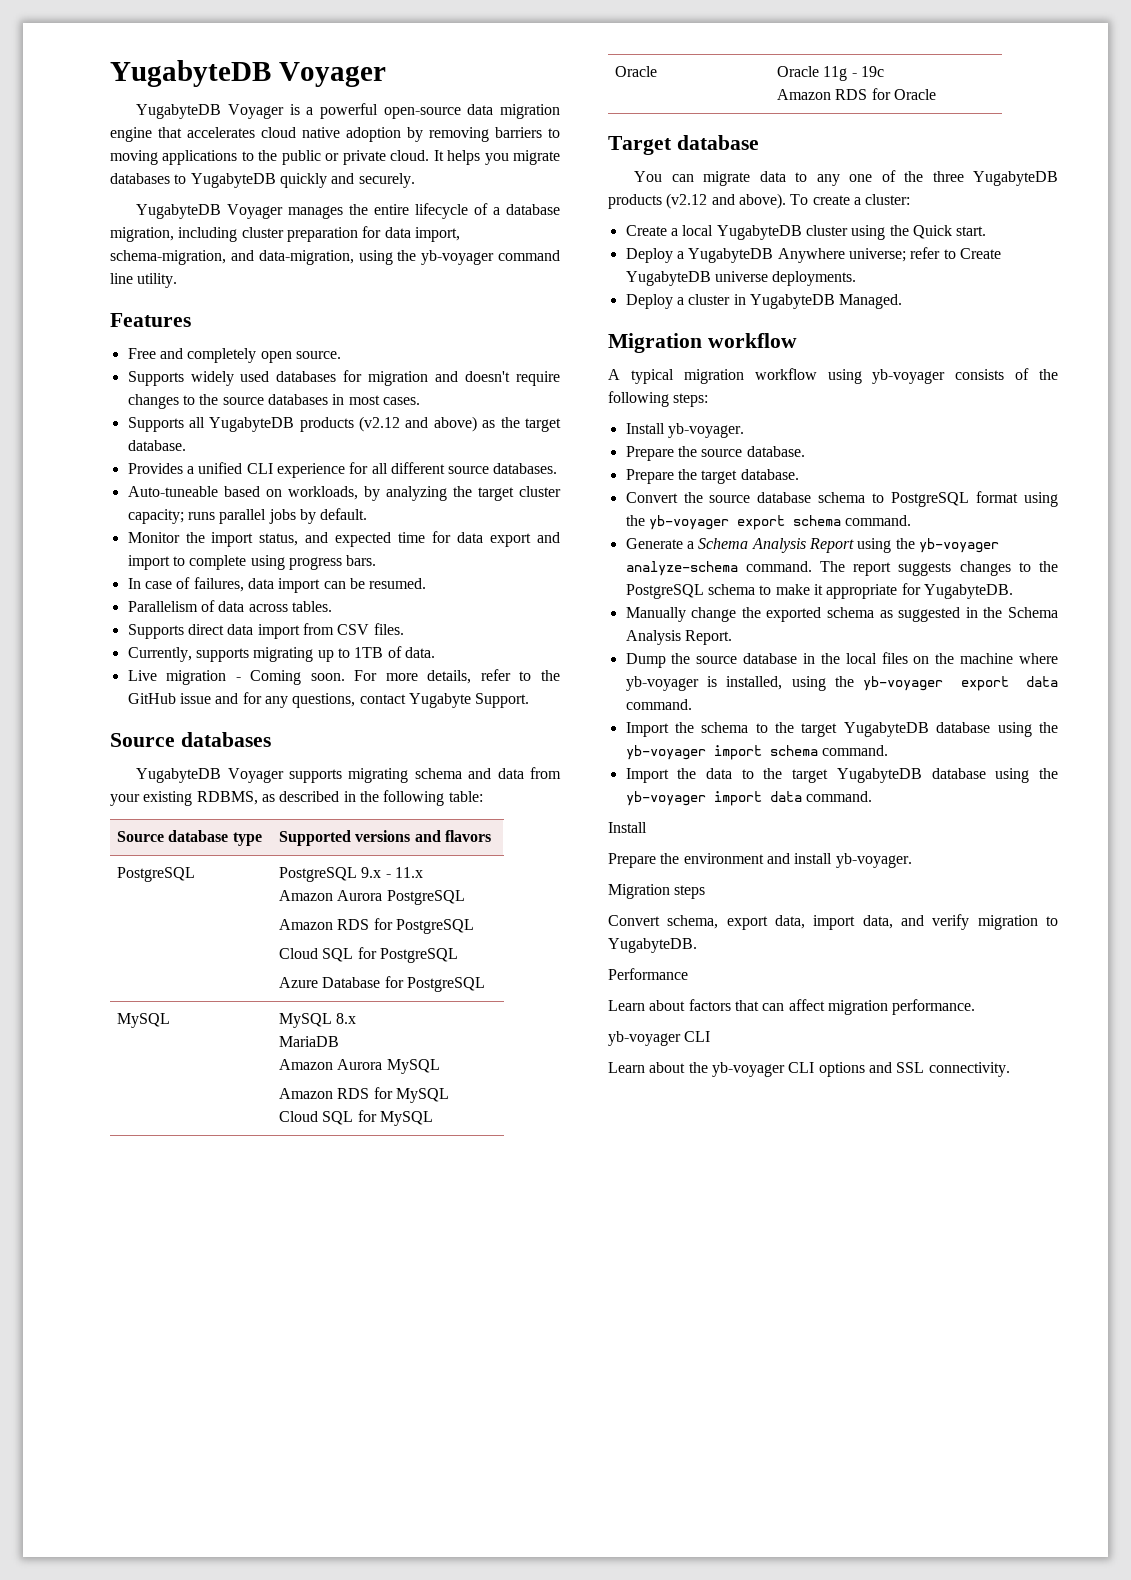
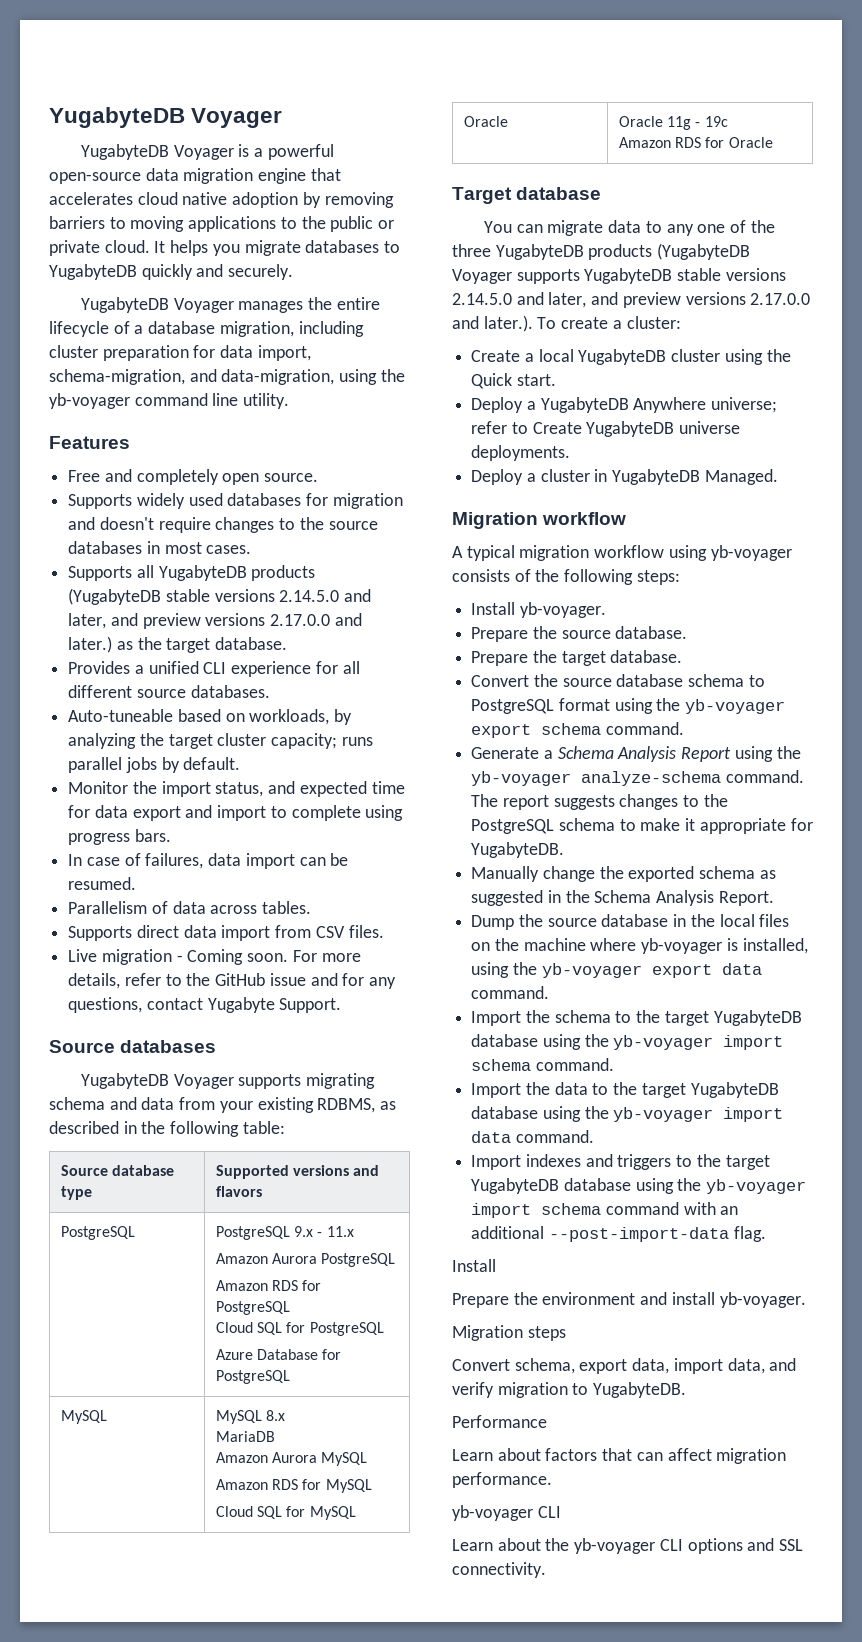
- Supports all YugabyteDB products (v2.12 and above) as the target database.
+ Supports all YugabyteDB products (YugabyteDB stable versions 2.14.5.0 and later, and preview versions 2.17.0.0 and later.) as the target database.
- Currently, supports migrating up to 1TB of data.
- You can migrate data to any one of the three YugabyteDB products (v2.12 and above). To create a cluster:
+ You can migrate data to any one of the three YugabyteDB products (YugabyteDB Voyager supports YugabyteDB stable versions 2.14.5.0 and later, and preview versions 2.17.0.0 and later.). To create a cluster:
+ Import indexes and triggers to the target YugabyteDB database using the yb-voyager import schema command with an additional --post-import-data flag.

